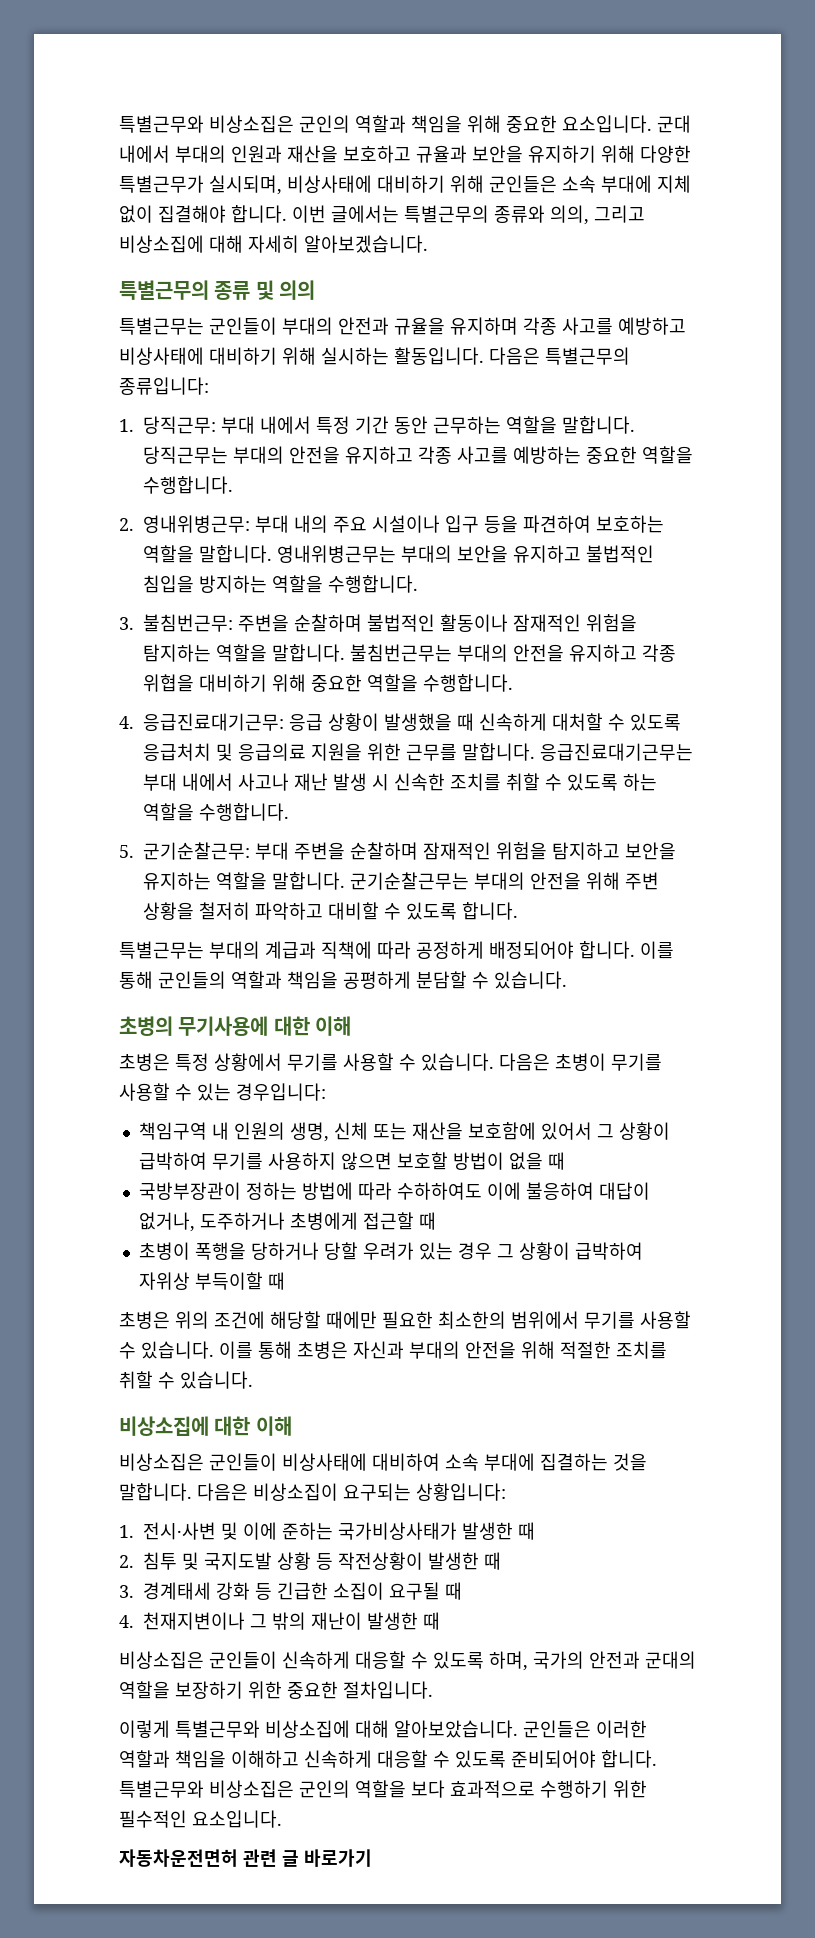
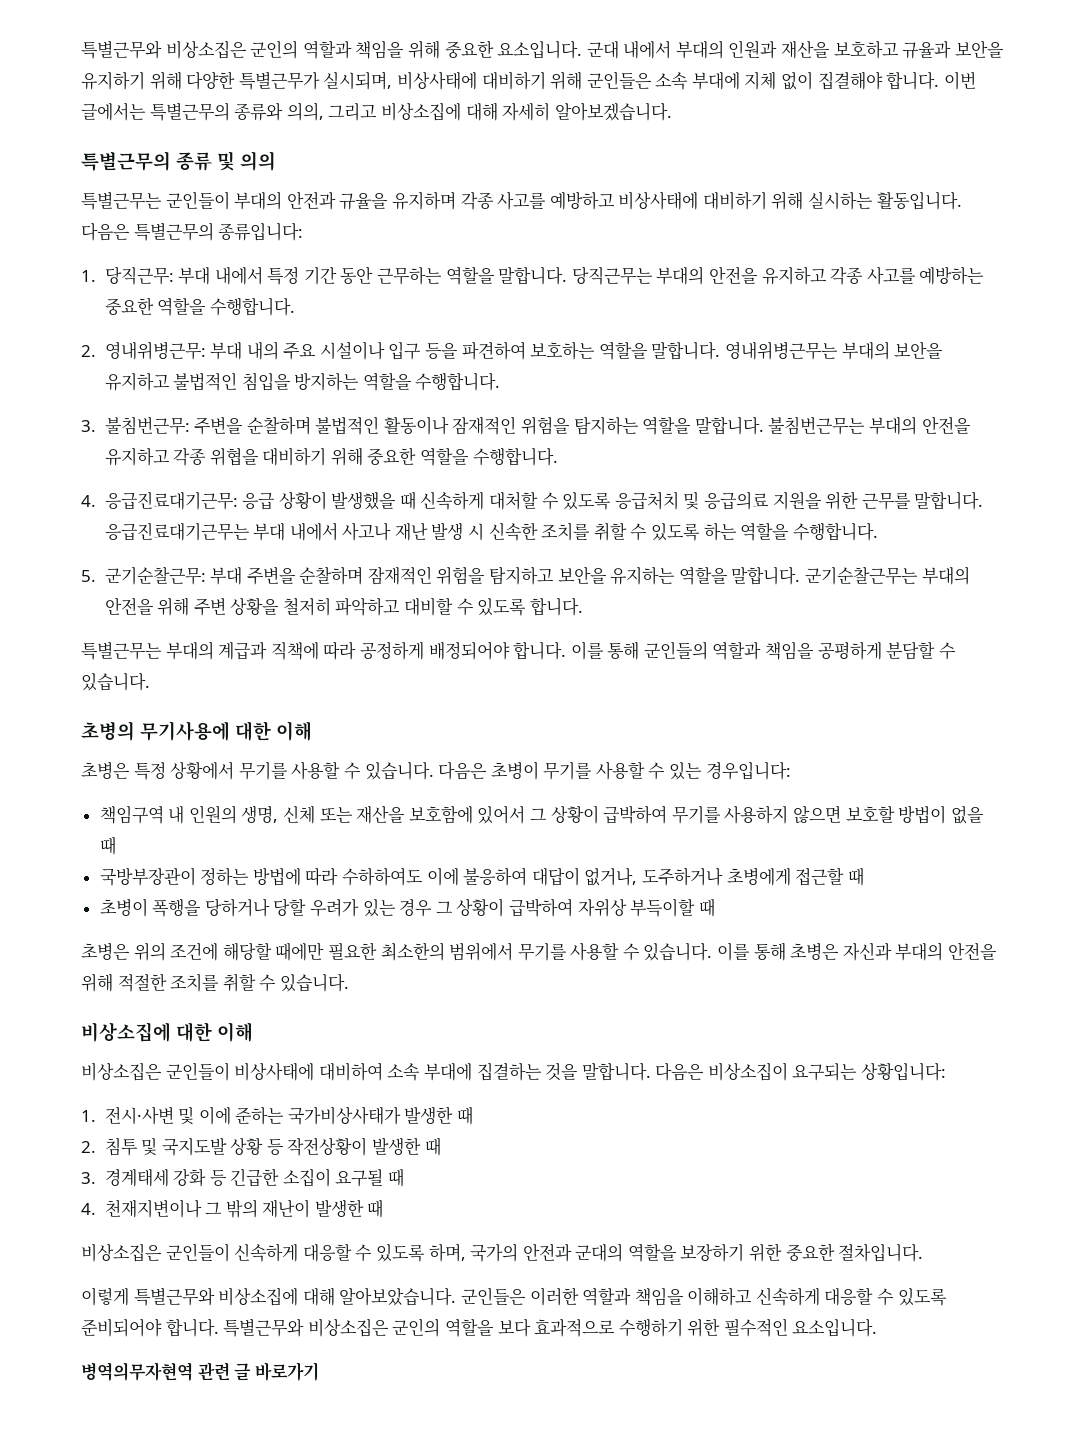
- 자동차운전면허 관련 글 바로가기
+ 병역의무자현역 관련 글 바로가기

